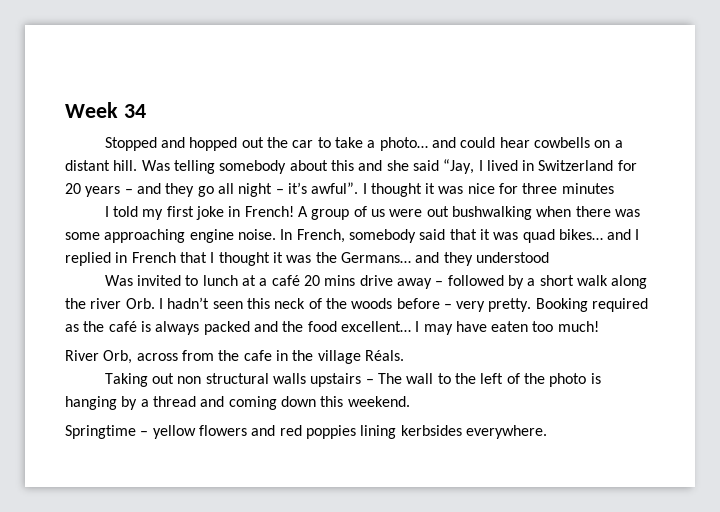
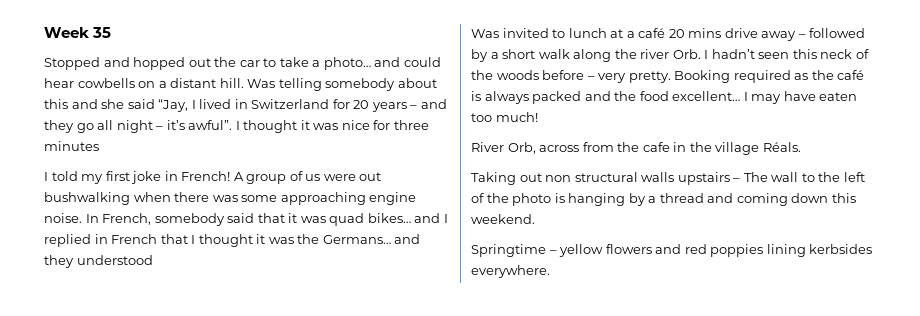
- Week 34
+ Week 35

